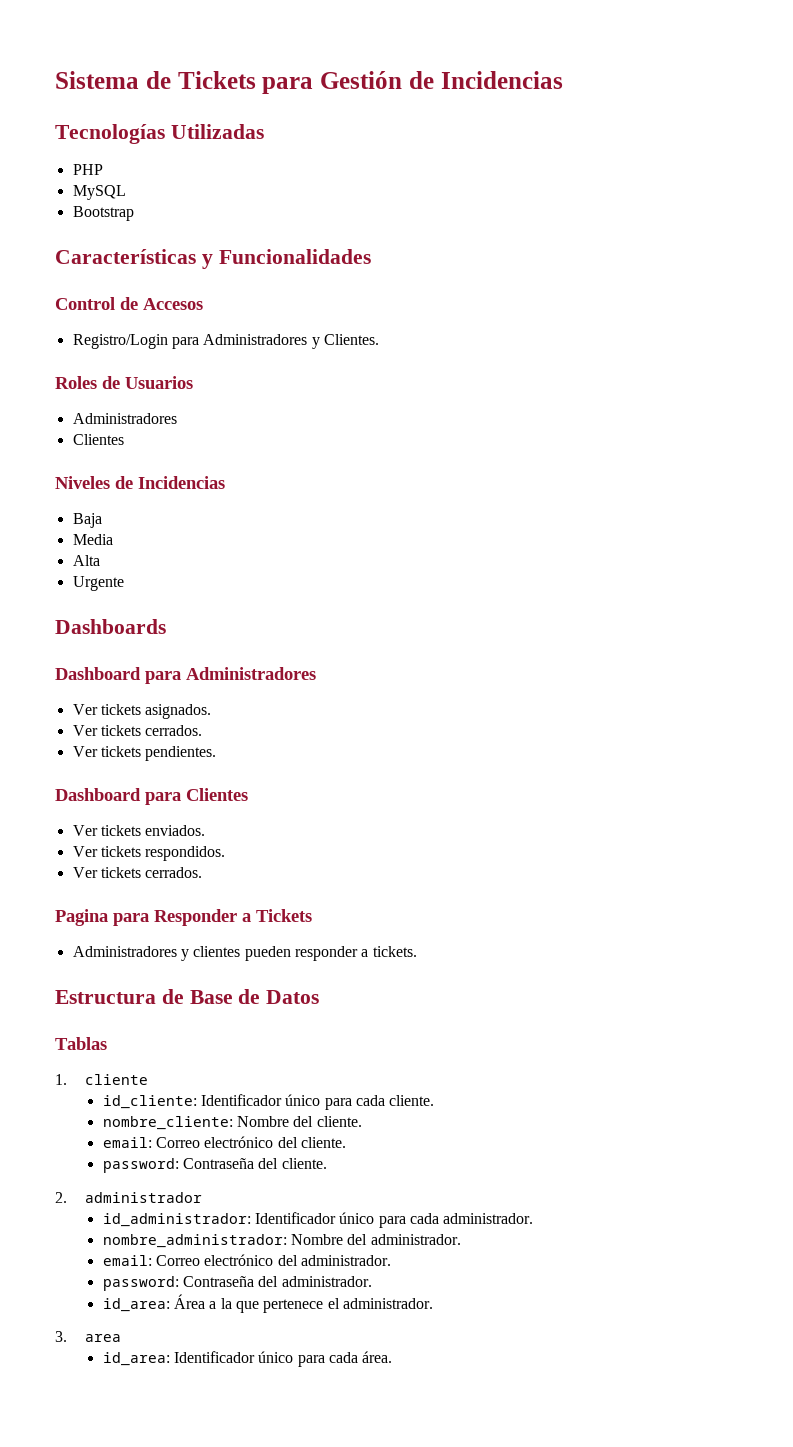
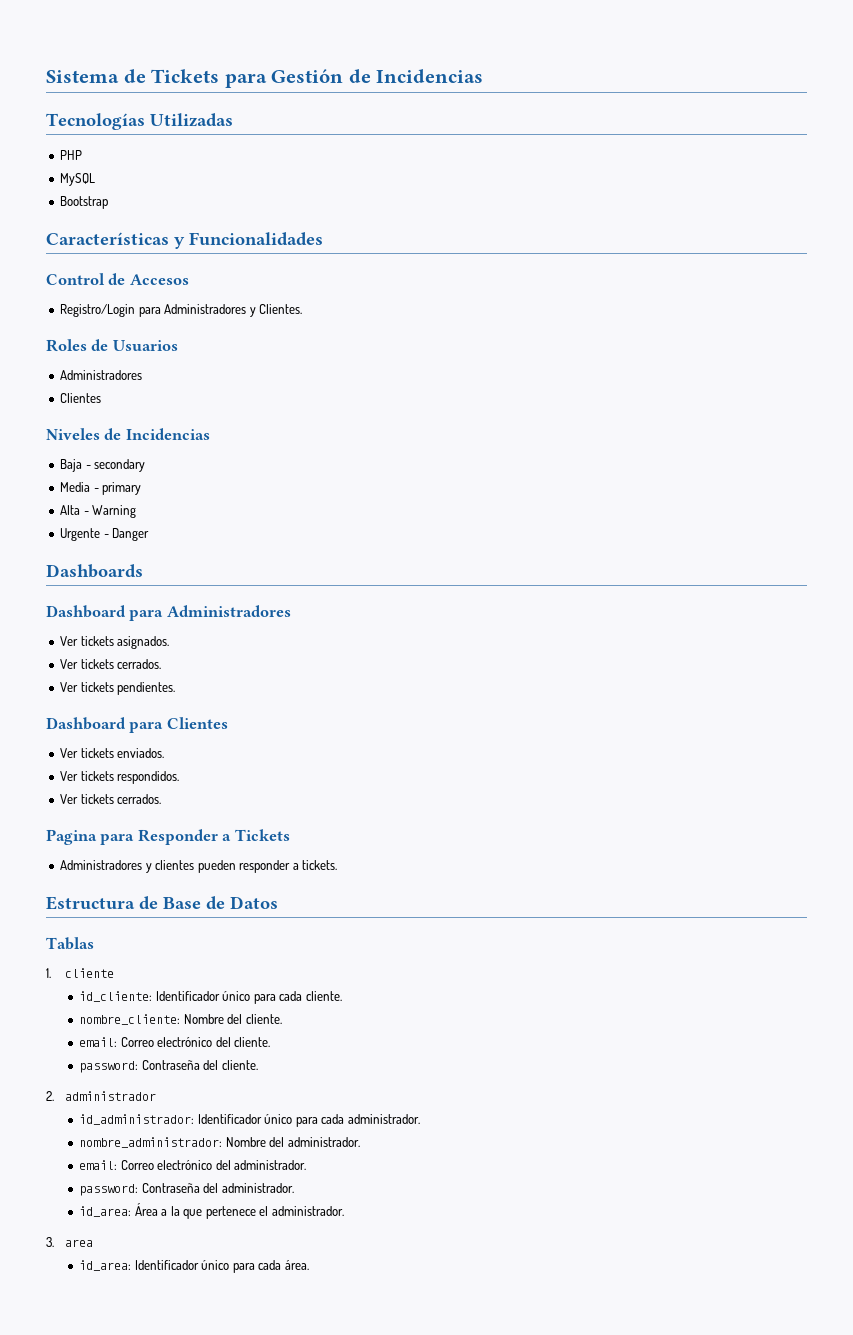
- Baja
+ Baja - secondary
- Media
+ Media - primary
- Alta
+ Alta - Warning
- Urgente
+ Urgente - Danger

